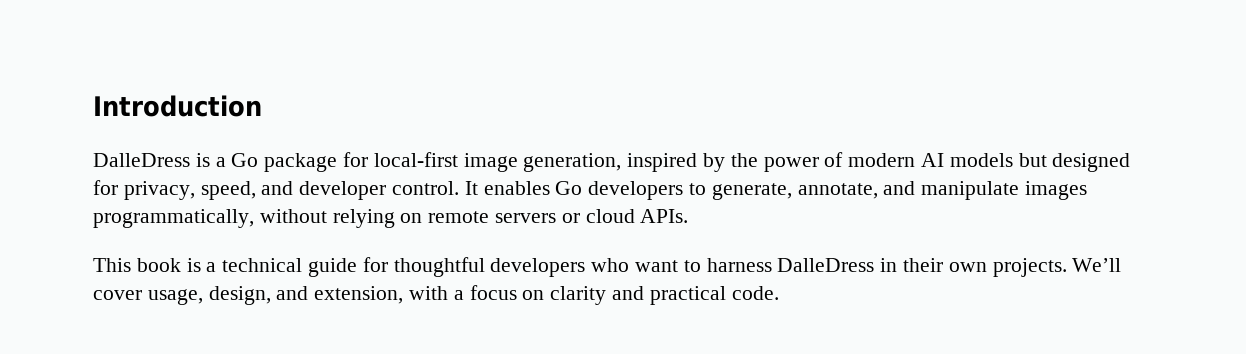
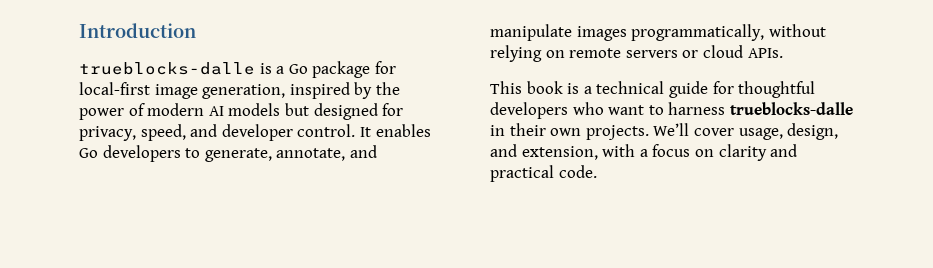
- DalleDress is a Go package for local-first image generation, inspired by the power of modern AI models but designed for privacy, speed, and developer control.
+ trueblocks-dalle is a Go package for local-first image generation, inspired by the power of modern AI models but designed for privacy, speed, and developer control.
- This book is a technical guide for thoughtful developers who want to harness DalleDress in their own projects.
+ This book is a technical guide for thoughtful developers who want to harness trueblocks-dalle in their own projects.

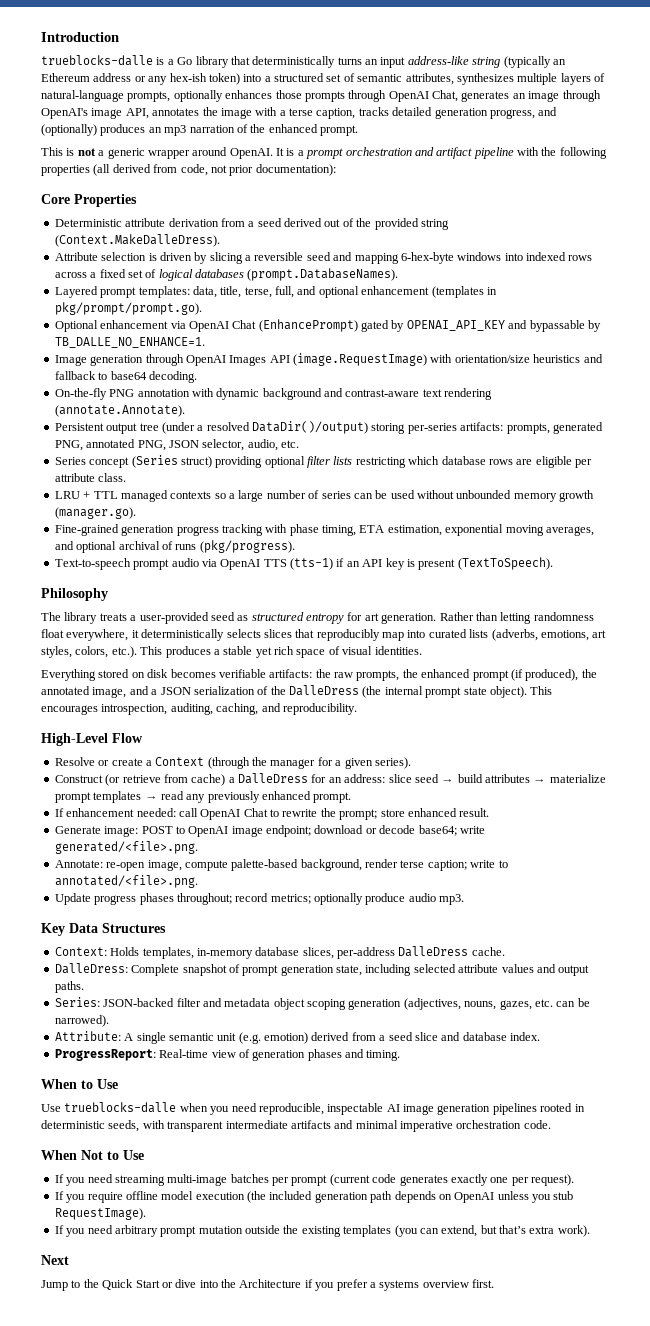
- trueblocks-dalle is a Go package for local-first image generation, inspired by the power of modern AI models but designed for privacy, speed, and developer control. It enables Go developers to generate, annotate, and manipulate images programmatically, without relying on remote servers or cloud APIs.
- This book is a technical guide for thoughtful developers who want to harness trueblocks-dalle in their own projects. We’ll cover usage, design, and extension, with a focus on clarity and practical code.
+ trueblocks-dalle is a Go library that deterministically turns an input address-like string (typically an Ethereum address or any hex-ish token) into a structured set of semantic attributes, synthesizes multiple layers of natural-language prompts, optionally enhances those prompts through OpenAI Chat, generates an image through OpenAI's image API, annotates the image with a terse caption, tracks detailed generation progress, and (optionally) produces an mp3 narration of the enhanced prompt.
+ This is not a generic wrapper around OpenAI. It is a prompt orchestration and artifact pipeline with the following properties (all derived from code, not prior documentation):
+ Core Properties
+ Deterministic attribute derivation from a seed derived out of the provided string (Context.MakeDalleDress).
+ Attribute selection is driven by slicing a reversible seed and mapping 6‑hex-byte windows into indexed rows across a fixed set of logical databases (prompt.DatabaseNames).
+ Layered prompt templates: data, title, terse, full, and optional enhancement (templates in pkg/prompt/prompt.go).
+ Optional enhancement via OpenAI Chat (EnhancePrompt) gated by OPENAI_API_KEY and bypassable by TB_DALLE_NO_ENHANCE=1.
+ Image generation through OpenAI Images API (image.RequestImage) with orientation/size heuristics and fallback to base64 decoding.
+ On-the-fly PNG annotation with dynamic background and contrast-aware text rendering (annotate.Annotate).
+ Persistent output tree (under a resolved DataDir()/output) storing per-series artifacts: prompts, generated PNG, annotated PNG, JSON selector, audio, etc.
+ Series concept (Series struct) providing optional filter lists restricting which database rows are eligible per attribute class.
+ LRU + TTL managed contexts so a large number of series can be used without unbounded memory growth (manager.go).
+ Fine-grained generation progress tracking with phase timing, ETA estimation, exponential moving averages, and optional archival of runs (pkg/progress).
+ Text‑to‑speech prompt audio via OpenAI TTS (tts-1) if an API key is present (TextToSpeech).
+ Philosophy
+ The library treats a user-provided seed as structured entropy for art generation. Rather than letting randomness float everywhere, it deterministically selects slices that reproducibly map into curated lists (adverbs, emotions, art styles, colors, etc.). This produces a stable yet rich space of visual identities.
+ Everything stored on disk becomes verifiable artifacts: the raw prompts, the enhanced prompt (if produced), the annotated image, and a JSON serialization of the DalleDress (the internal prompt state object). This encourages introspection, auditing, caching, and reproducibility.
+ High-Level Flow
+ Resolve or create a Context (through the manager for a given series).
+ Construct (or retrieve from cache) a DalleDress for an address: slice seed → build attributes → materialize prompt templates → read any previously enhanced prompt.
+ If enhancement needed: call OpenAI Chat to rewrite the prompt; store enhanced result.
+ Generate image: POST to OpenAI image endpoint; download or decode base64; write generated/<file>.png.
+ Annotate: re-open image, compute palette-based background, render terse caption; write to annotated/<file>.png.
+ Update progress phases throughout; record metrics; optionally produce audio mp3.
+ Key Data Structures
+ Context: Holds templates, in-memory database slices, per-address DalleDress cache.
+ DalleDress: Complete snapshot of prompt generation state, including selected attribute values and output paths.
+ Series: JSON-backed filter and metadata object scoping generation (adjectives, nouns, gazes, etc. can be narrowed).
+ Attribute: A single semantic unit (e.g. emotion) derived from a seed slice and database index.
+ ProgressReport: Real-time view of generation phases and timing.
+ When to Use
+ Use trueblocks-dalle when you need reproducible, inspectable AI image generation pipelines rooted in deterministic seeds, with transparent intermediate artifacts and minimal imperative orchestration code.
+ When Not to Use
+ If you need streaming multi-image batches per prompt (current code generates exactly one per request).
+ If you require offline model execution (the included generation path depends on OpenAI unless you stub RequestImage).
+ If you need arbitrary prompt mutation outside the existing templates (you can extend, but that’s extra work).
+ Next
+ Jump to the Quick Start or dive into the Architecture if you prefer a systems overview first.

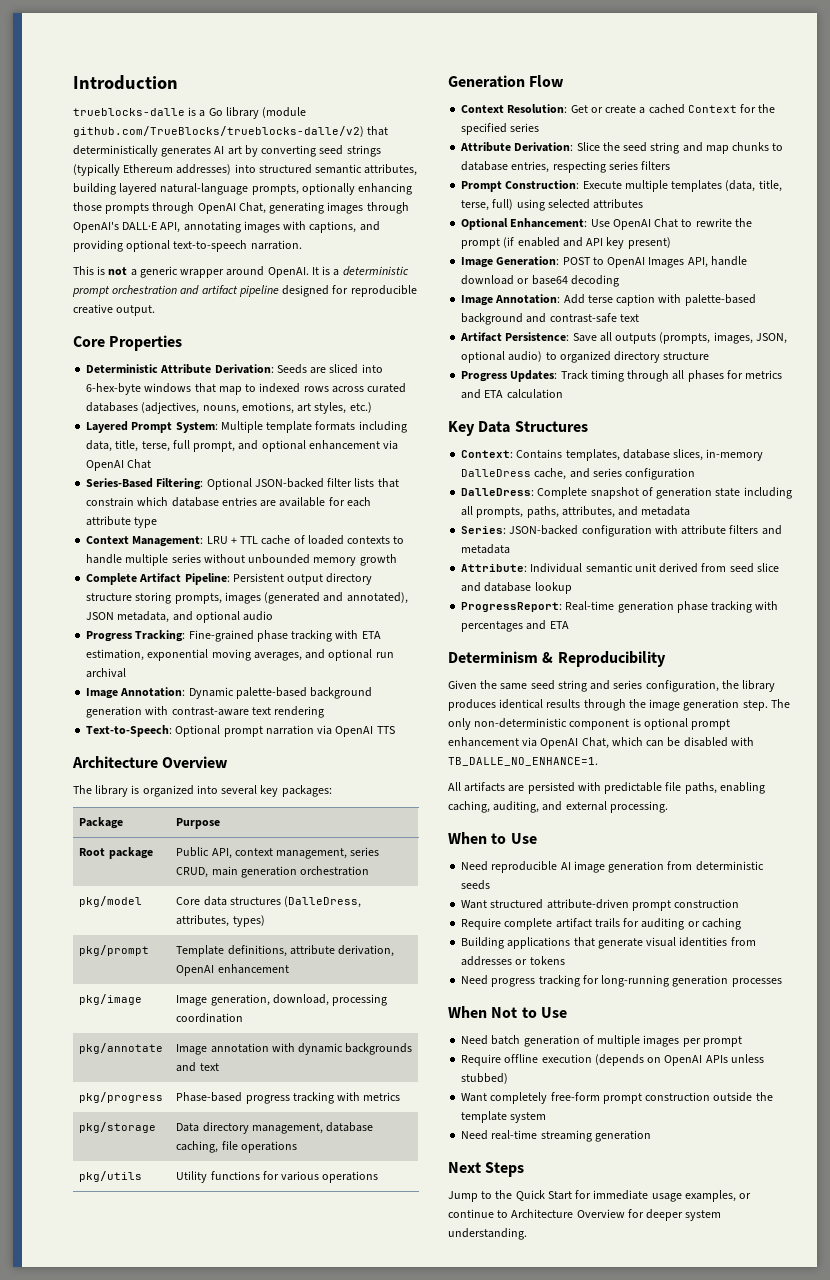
- trueblocks-dalle is a Go library that deterministically turns an input address-like string (typically an Ethereum address or any hex-ish token) into a structured set of semantic attributes, synthesizes multiple layers of natural-language prompts, optionally enhances those prompts through OpenAI Chat, generates an image through OpenAI's image API, annotates the image with a terse caption, tracks detailed generation progress, and (optionally) produces an mp3 narration of the enhanced prompt.
+ trueblocks-dalle is a Go library (module github.com/TrueBlocks/trueblocks-dalle/v2) that deterministically generates AI art by converting seed strings (typically Ethereum addresses) into structured semantic attributes, building layered natural-language prompts, optionally enhancing those prompts through OpenAI Chat, generating images through OpenAI's DALL·E API, annotating images with captions, and providing optional text-to-speech narration.
- It is a prompt orchestration and artifact pipeline with the following properties (all derived from code, not prior documentation):
+ It is a deterministic prompt orchestration and artifact pipeline designed for reproducible creative output.
  Core Properties
- Deterministic attribute derivation from a seed derived out of the provided string (Context.MakeDalleDress).
- Attribute selection is driven by slicing a reversible seed and mapping 6‑hex-byte windows into indexed rows across a fixed set of logical databases (prompt.DatabaseNames).
- Layered prompt templates: data, title, terse, full, and optional enhancement (templates in pkg/prompt/prompt.go).
- Optional enhancement via OpenAI Chat (EnhancePrompt) gated by OPENAI_API_KEY and bypassable by TB_DALLE_NO_ENHANCE=1.
- Image generation through OpenAI Images API (image.RequestImage) with orientation/size heuristics and fallback to base64 decoding.
- On-the-fly PNG annotation with dynamic background and contrast-aware text rendering (annotate.Annotate).
- Persistent output tree (under a resolved DataDir()/output) storing per-series artifacts: prompts, generated PNG, annotated PNG, JSON selector, audio, etc.
- Series concept (Series struct) providing optional filter lists restricting which database rows are eligible per attribute class.
- LRU + TTL managed contexts so a large number of series can be used without unbounded memory growth (manager.go).
- Fine-grained generation progress tracking with phase timing, ETA estimation, exponential moving averages, and optional archival of runs (pkg/progress).
- Text‑to‑speech prompt audio via OpenAI TTS (tts-1) if an API key is present (TextToSpeech).
- Philosophy
- The library treats a user-provided seed as structured entropy for art generation. Rather than letting randomness float everywhere, it deterministically selects slices that reproducibly map into curated lists (adverbs, emotions, art styles, colors, etc.). This produces a stable yet rich space of visual identities.
- Everything stored on disk becomes verifiable artifacts: the raw prompts, the enhanced prompt (if produced), the annotated image, and a JSON serialization of the DalleDress (the internal prompt state object). This encourages introspection, auditing, caching, and reproducibility.
- High-Level Flow
- Resolve or create a Context (through the manager for a given series).
- Construct (or retrieve from cache) a DalleDress for an address: slice seed → build attributes → materialize prompt templates → read any previously enhanced prompt.
- If enhancement needed: call OpenAI Chat to rewrite the prompt; store enhanced result.
- Generate image: POST to OpenAI image endpoint; download or decode base64; write generated/<file>.png.
- Annotate: re-open image, compute palette-based background, render terse caption; write to annotated/<file>.png.
- Update progress phases throughout; record metrics; optionally produce audio mp3.
+ Deterministic Attribute Derivation: Seeds are sliced into 6-hex-byte windows that map to indexed rows across curated databases (adjectives, nouns, emotions, art styles, etc.)
+ Layered Prompt System: Multiple template formats including data, title, terse, full prompt, and optional enhancement via OpenAI Chat
+ Series-Based Filtering: Optional JSON-backed filter lists that constrain which database entries are available for each attribute type
+ Context Management: LRU + TTL cache of loaded contexts to handle multiple series without unbounded memory growth
+ Complete Artifact Pipeline: Persistent output directory structure storing prompts, images (generated and annotated), JSON metadata, and optional audio
+ Progress Tracking: Fine-grained phase tracking with ETA estimation, exponential moving averages, and optional run archival
+ Image Annotation: Dynamic palette-based background generation with contrast-aware text rendering
+ Text-to-Speech: Optional prompt narration via OpenAI TTS
+ Architecture Overview
+ The library is organized into several key packages:
+ Package | Purpose
+ Root package | Public API, context management, series CRUD, main generation orchestration
+ pkg/model | Core data structures (DalleDress, attributes, types)
+ pkg/prompt | Template definitions, attribute derivation, OpenAI enhancement
+ pkg/image | Image generation, download, processing coordination
+ pkg/annotate | Image annotation with dynamic backgrounds and text
+ pkg/progress | Phase-based progress tracking with metrics
+ pkg/storage | Data directory management, database caching, file operations
+ pkg/utils | Utility functions for various operations
+ Generation Flow
+ Context Resolution: Get or create a cached Context for the specified series
+ Attribute Derivation: Slice the seed string and map chunks to database entries, respecting series filters
+ Prompt Construction: Execute multiple templates (data, title, terse, full) using selected attributes
+ Optional Enhancement: Use OpenAI Chat to rewrite the prompt (if enabled and API key present)
+ Image Generation: POST to OpenAI Images API, handle download or base64 decoding
+ Image Annotation: Add terse caption with palette-based background and contrast-safe text
+ Artifact Persistence: Save all outputs (prompts, images, JSON, optional audio) to organized directory structure
+ Progress Updates: Track timing through all phases for metrics and ETA calculation
  Key Data Structures
- Context: Holds templates, in-memory database slices, per-address DalleDress cache.
- DalleDress: Complete snapshot of prompt generation state, including selected attribute values and output paths.
- Series: JSON-backed filter and metadata object scoping generation (adjectives, nouns, gazes, etc. can be narrowed).
- Attribute: A single semantic unit (e.g. emotion) derived from a seed slice and database index.
+ Context: Contains templates, database slices, in-memory DalleDress cache, and series configuration
+ DalleDress: Complete snapshot of generation state including all prompts, paths, attributes, and metadata
+ Series: JSON-backed configuration with attribute filters and metadata
+ Attribute: Individual semantic unit derived from seed slice and database lookup
- ProgressReport: Real-time view of generation phases and timing.
+ ProgressReport: Real-time generation phase tracking with percentages and ETA
+ Determinism & Reproducibility
+ Given the same seed string and series configuration, the library produces identical results through the image generation step. The only non-deterministic component is optional prompt enhancement via OpenAI Chat, which can be disabled with TB_DALLE_NO_ENHANCE=1.
+ All artifacts are persisted with predictable file paths, enabling caching, auditing, and external processing.
  When to Use
- Use trueblocks-dalle when you need reproducible, inspectable AI image generation pipelines rooted in deterministic seeds, with transparent intermediate artifacts and minimal imperative orchestration code.
+ Need reproducible AI image generation from deterministic seeds
+ Want structured attribute-driven prompt construction
+ Require complete artifact trails for auditing or caching
+ Building applications that generate visual identities from addresses or tokens
+ Need progress tracking for long-running generation processes
  When Not to Use
- If you need streaming multi-image batches per prompt (current code generates exactly one per request).
- If you require offline model execution (the included generation path depends on OpenAI unless you stub RequestImage).
- If you need arbitrary prompt mutation outside the existing templates (you can extend, but that’s extra work).
+ Need batch generation of multiple images per prompt
+ Require offline execution (depends on OpenAI APIs unless stubbed)
+ Want completely free-form prompt construction outside the template system
+ Need real-time streaming generation
- Next
+ Next Steps
- Jump to the Quick Start or dive into the Architecture if you prefer a systems overview first.
+ Jump to the Quick Start for immediate usage examples, or continue to Architecture Overview for deeper system understanding.

